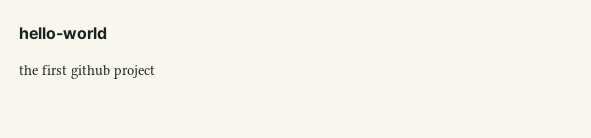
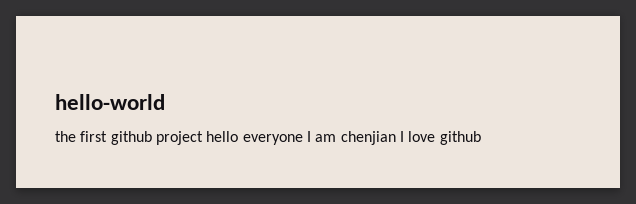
- the first github project
+ the first github project hello everyone I am chenjian I love github

